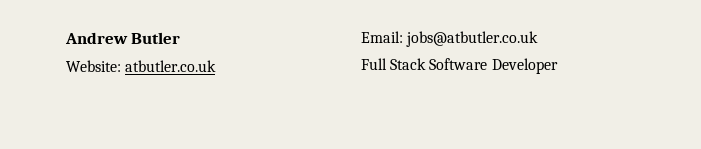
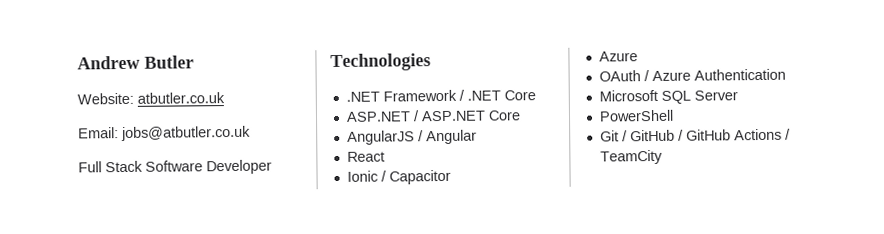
+ Technologies
+ .NET Framework / .NET Core
+ ASP.NET / ASP.NET Core
+ AngularJS / Angular
+ React
+ Ionic / Capacitor
+ Azure
+ OAuth / Azure Authentication
+ Microsoft SQL Server
+ PowerShell
+ Git / GitHub / GitHub Actions / TeamCity

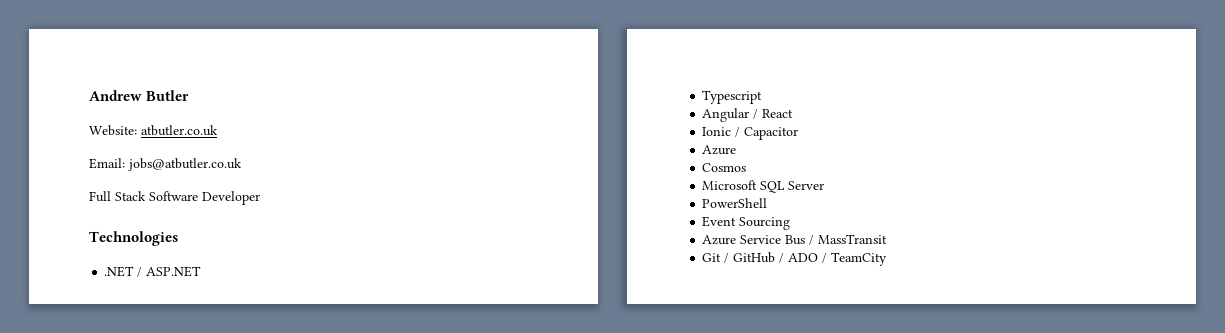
- .NET Framework / .NET Core
- ASP.NET / ASP.NET Core
- AngularJS / Angular
- React
+ .NET / ASP.NET
+ Typescript
+ Angular / React
- OAuth / Azure Authentication
+ Cosmos
+ Event Sourcing
+ Azure Service Bus / MassTransit
- Git / GitHub / GitHub Actions / TeamCity
+ Git / GitHub / ADO / TeamCity

